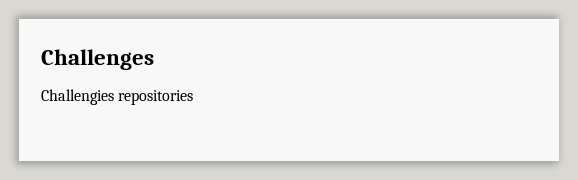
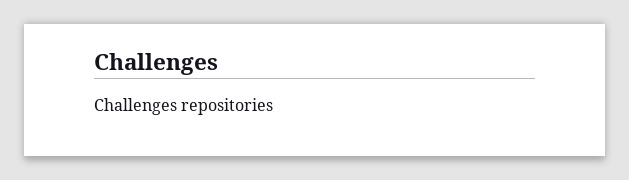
- Challengies repositories
+ Challenges repositories

